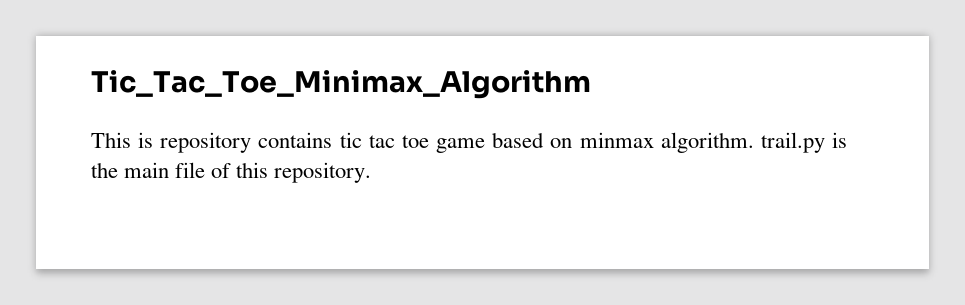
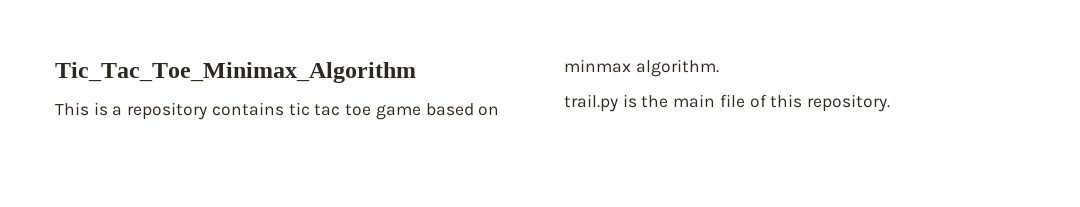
- This is repository contains tic tac toe game based on minmax algorithm. trail.py is the main file of this repository.
+ This is a repository contains tic tac toe game based on minmax algorithm.
+ trail.py is the main file of this repository.

